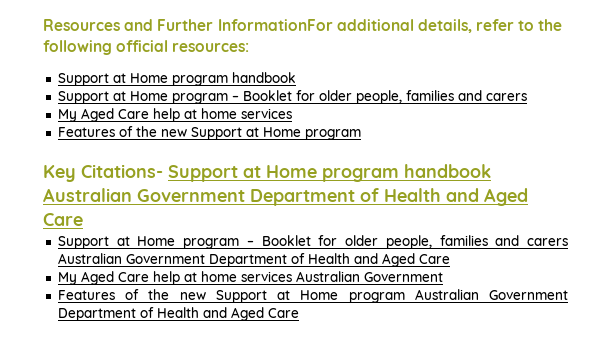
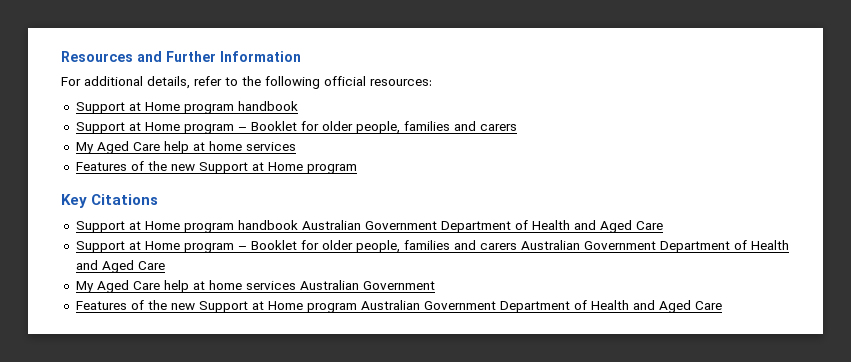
- Resources and Further InformationFor additional details, refer to the following official resources:
+ Resources and Further Information
+ For additional details, refer to the following official resources:
- Key Citations- Support at Home program handbook Australian Government Department of Health and Aged Care
+ Key Citations
+ Support at Home program handbook Australian Government Department of Health and Aged Care

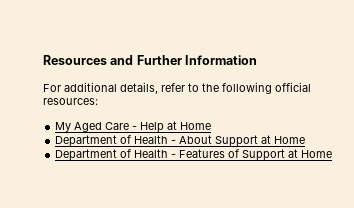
  For additional details, refer to the following official resources:
- Support at Home program handbook
- Support at Home program – Booklet for older people, families and carers
- My Aged Care help at home services
- Features of the new Support at Home program
- Key Citations
- Support at Home program handbook Australian Government Department of Health and Aged Care
- Support at Home program – Booklet for older people, families and carers Australian Government Department of Health and Aged Care
- My Aged Care help at home services Australian Government
- Features of the new Support at Home program Australian Government Department of Health and Aged Care
+ My Aged Care - Help at Home
+ Department of Health - About Support at Home
+ Department of Health - Features of Support at Home

